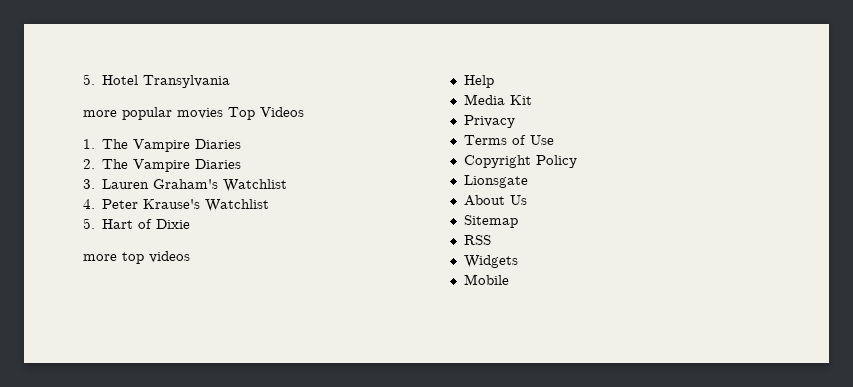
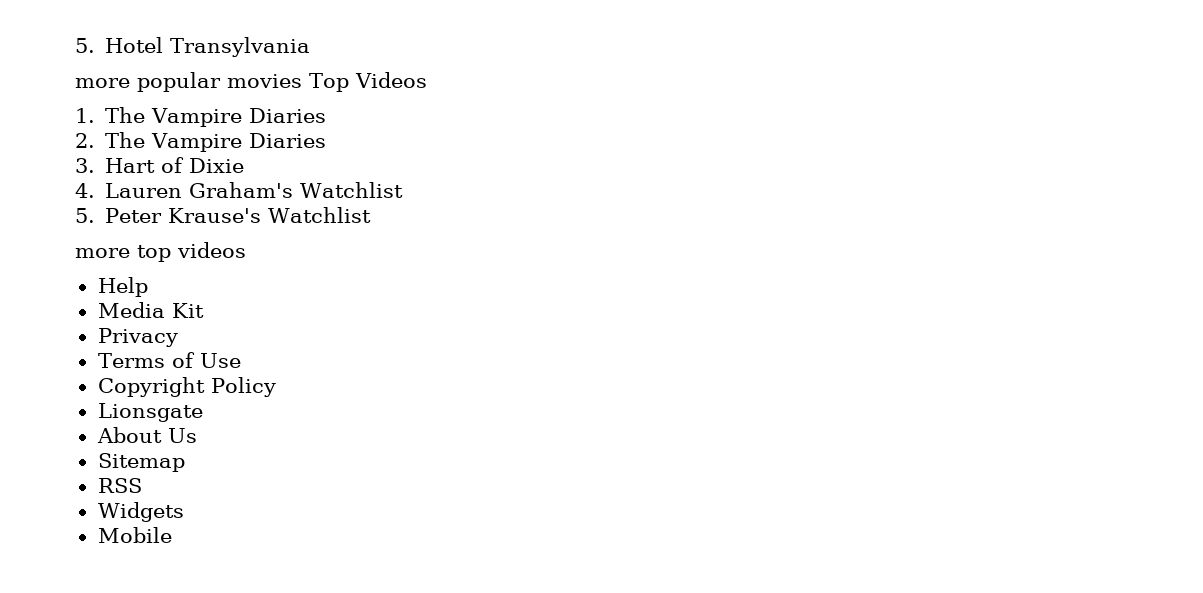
- 3. Lauren Graham's Watchlist
+ 3. Hart of Dixie
+ 4. Lauren Graham's Watchlist
- 4. Peter Krause's Watchlist
+ 5. Peter Krause's Watchlist
- 5. Hart of Dixie

